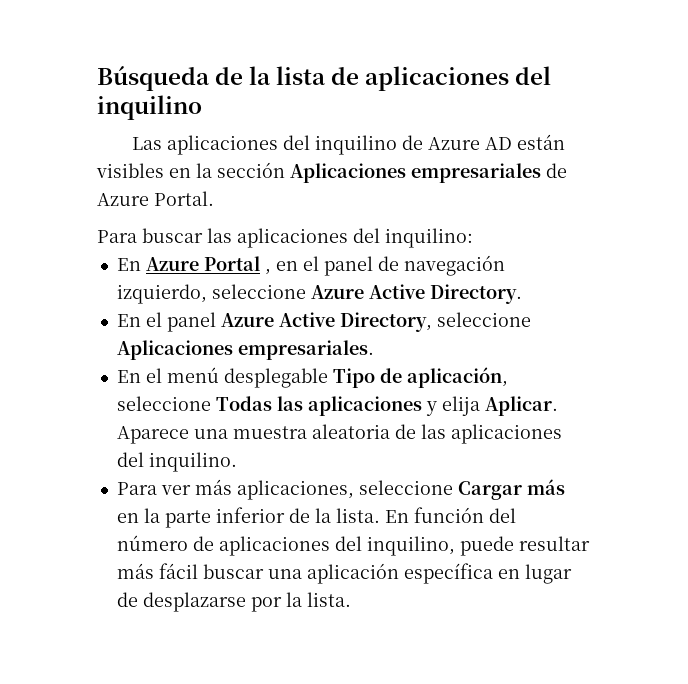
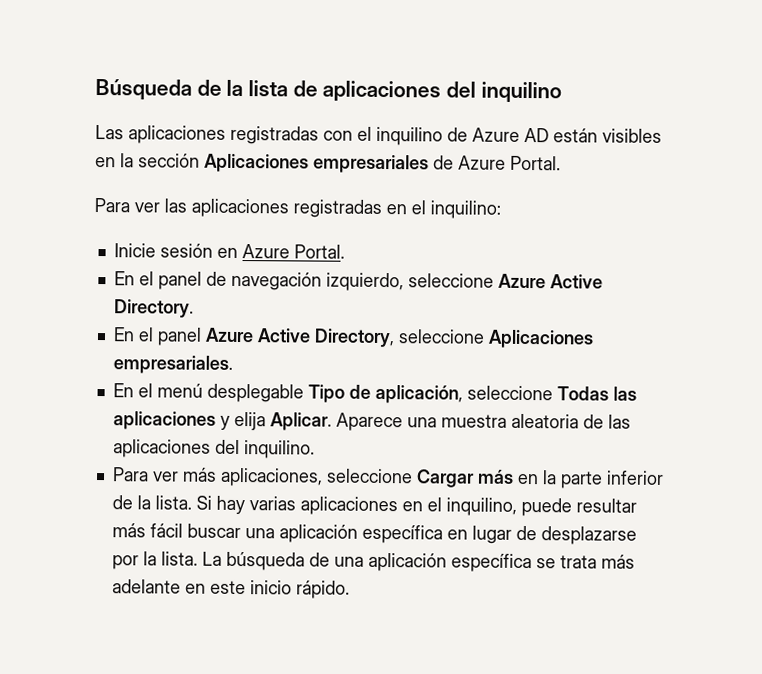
- Las aplicaciones del inquilino de Azure AD están visibles en la sección Aplicaciones empresariales de Azure Portal.
+ Las aplicaciones registradas con el inquilino de Azure AD están visibles en la sección Aplicaciones empresariales de Azure Portal.
- Para buscar las aplicaciones del inquilino:
- En Azure Portal , en el panel de navegación izquierdo, seleccione Azure Active Directory.
+ Para ver las aplicaciones registradas en el inquilino:
+ Inicie sesión en Azure Portal.
+ En el panel de navegación izquierdo, seleccione Azure Active Directory.
- En función del número de aplicaciones del inquilino, puede resultar más fácil buscar una aplicación específica en lugar de desplazarse por la lista.
+ Si hay varias aplicaciones en el inquilino, puede resultar más fácil buscar una aplicación específica en lugar de desplazarse por la lista.
+ La búsqueda de una aplicación específica se trata más adelante en este inicio rápido.

